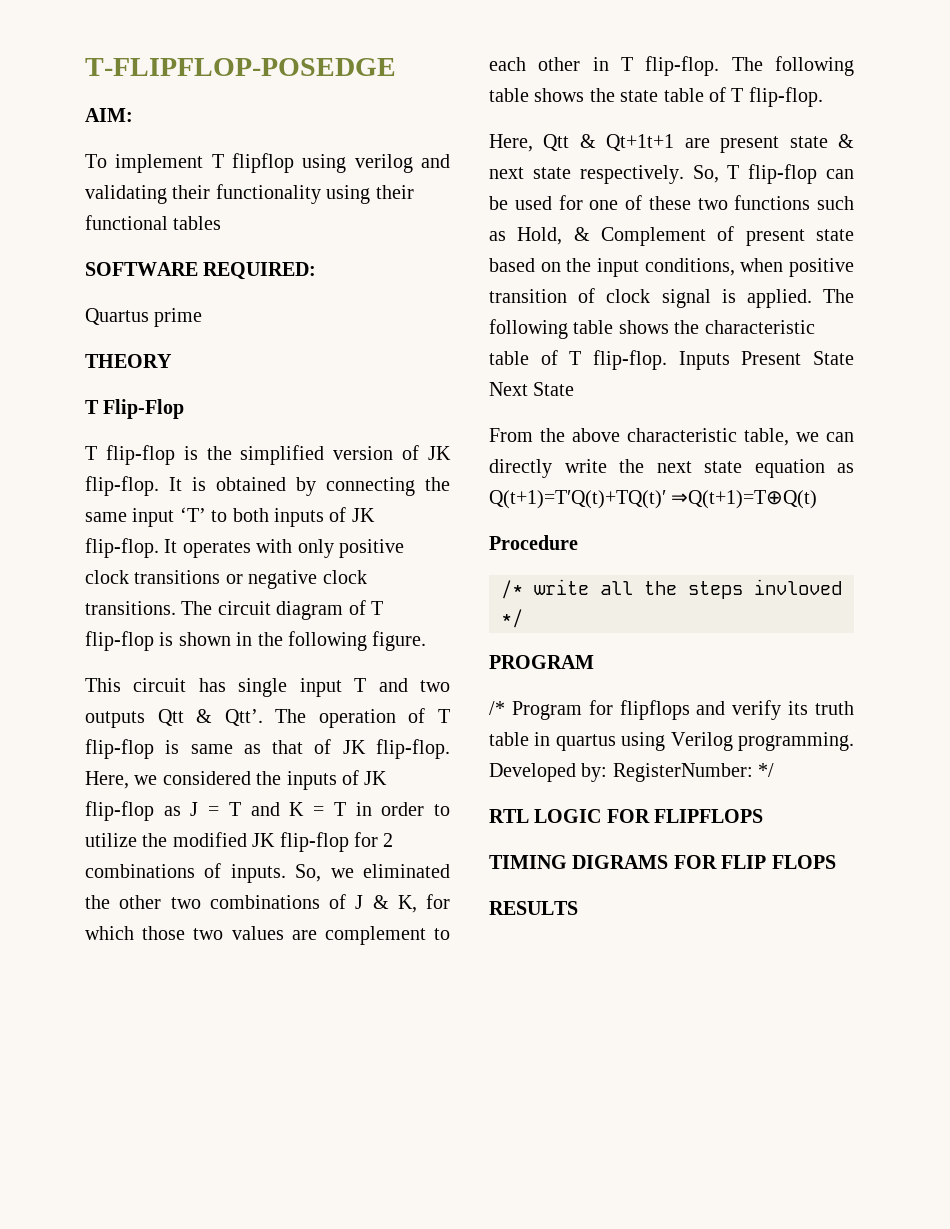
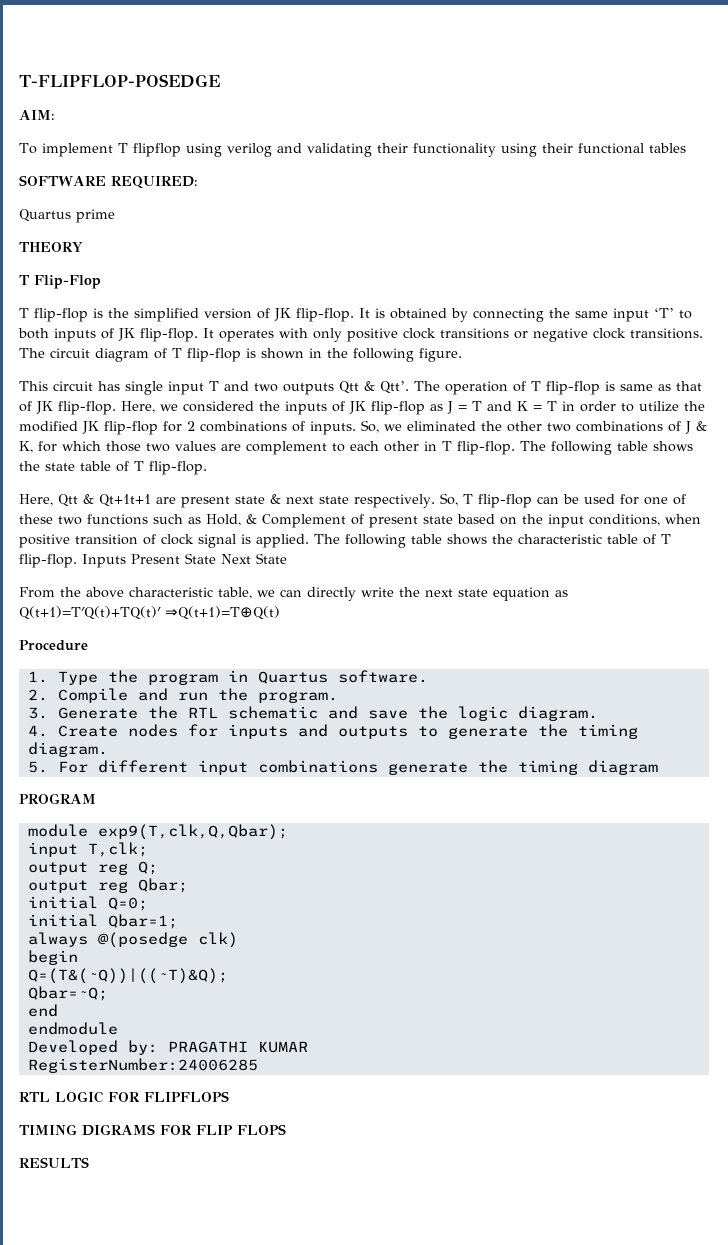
- /* write all the steps invloved */
+ 1. Type the program in Quartus software.
+ 2. Compile and run the program.
+ 3. Generate the RTL schematic and save the logic diagram.
+ 4. Create nodes for inputs and outputs to generate the timing diagram.
+ 5. For different input combinations generate the timing diagram
  PROGRAM
- /* Program for flipflops and verify its truth table in quartus using Verilog programming. Developed by: RegisterNumber: */
+ module exp9(T,clk,Q,Qbar);
+ input T,clk;
+ output reg Q;
+ output reg Qbar;
+ initial Q=0;
+ initial Qbar=1;
+ always @(posedge clk)
+ begin
+ Q=(T&(~Q))|((~T)&Q);
+ Qbar=~Q;
+ end
+ endmodule
+ Developed by: PRAGATHI KUMAR
+ RegisterNumber:24006285

